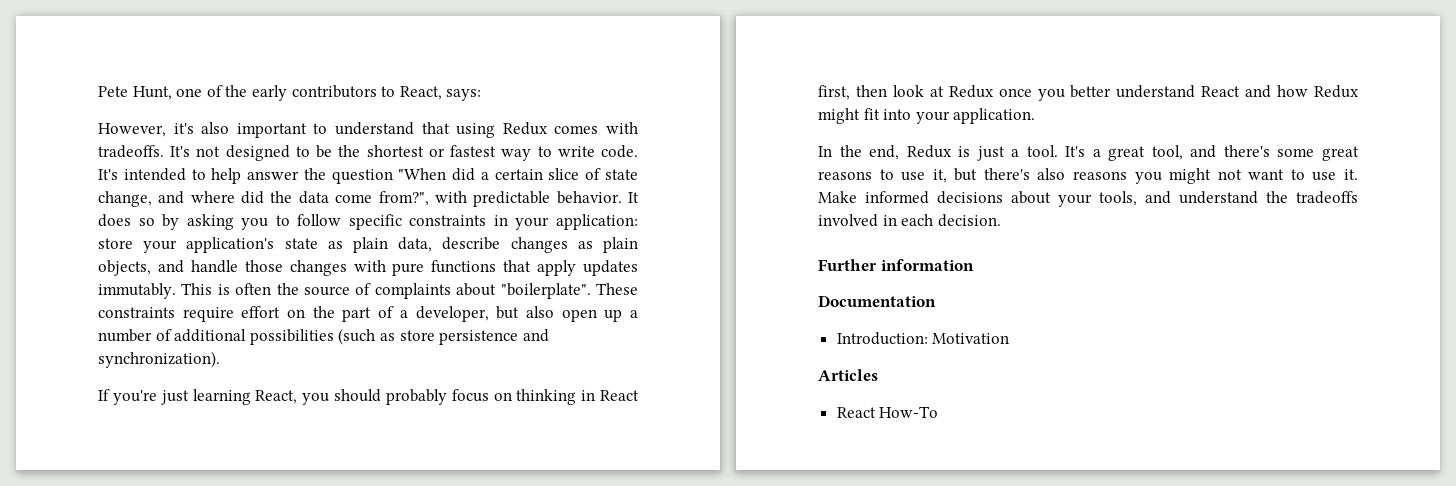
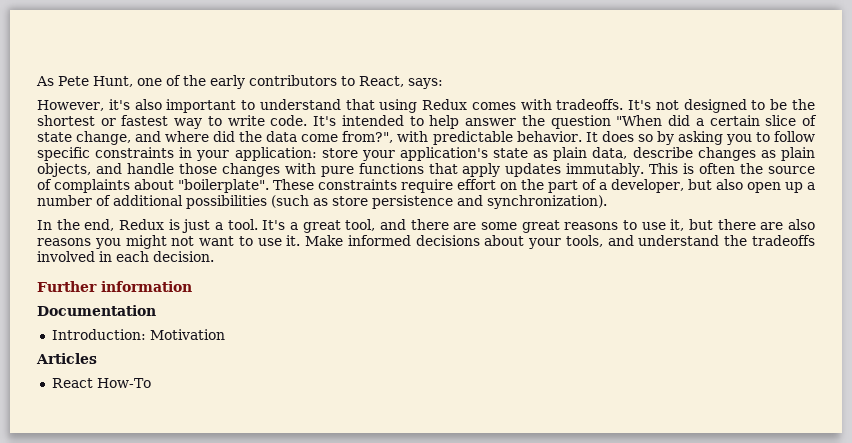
- Pete Hunt, one of the early contributors to React, says:
+ As Pete Hunt, one of the early contributors to React, says:
- If you're just learning React, you should probably focus on thinking in React first, then look at Redux once you better understand React and how Redux might fit into your application.
- It's a great tool, and there's some great reasons to use it, but there's also reasons you might not want to use it.
+ It's a great tool, and there are some great reasons to use it, but there are also reasons you might not want to use it.

